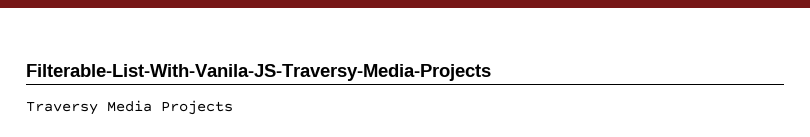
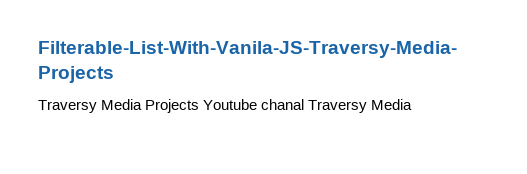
- Traversy Media Projects
+ Traversy Media Projects Youtube chanal Traversy Media

